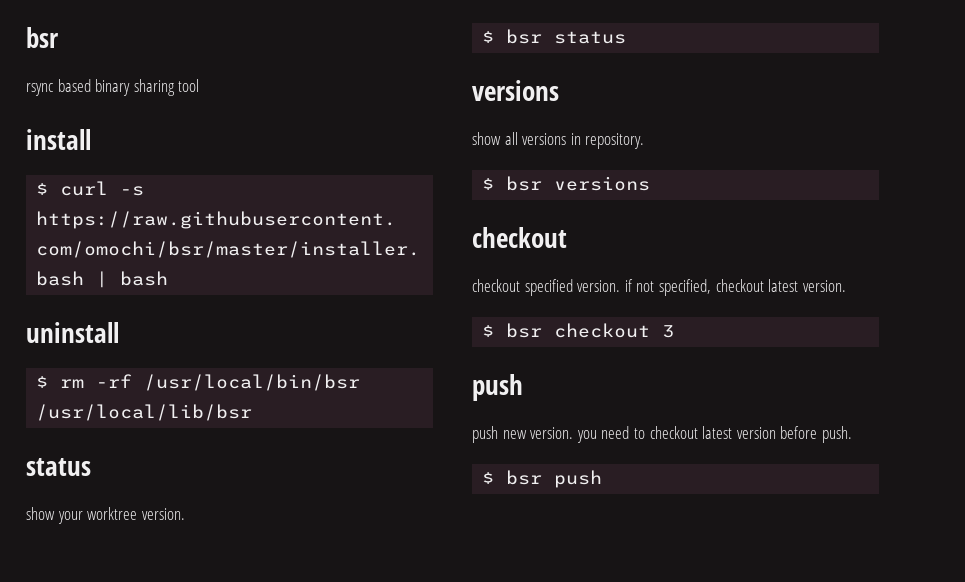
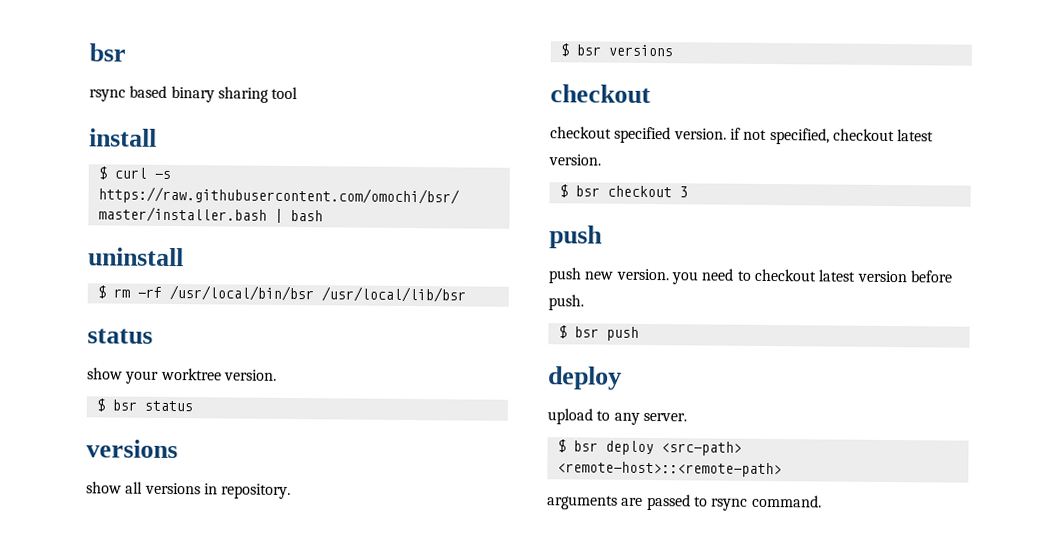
  $ bsr push
+ deploy
+ upload to any server.
+ $ bsr deploy <src-path> <remote-host>::<remote-path>
+ arguments are passed to rsync command.

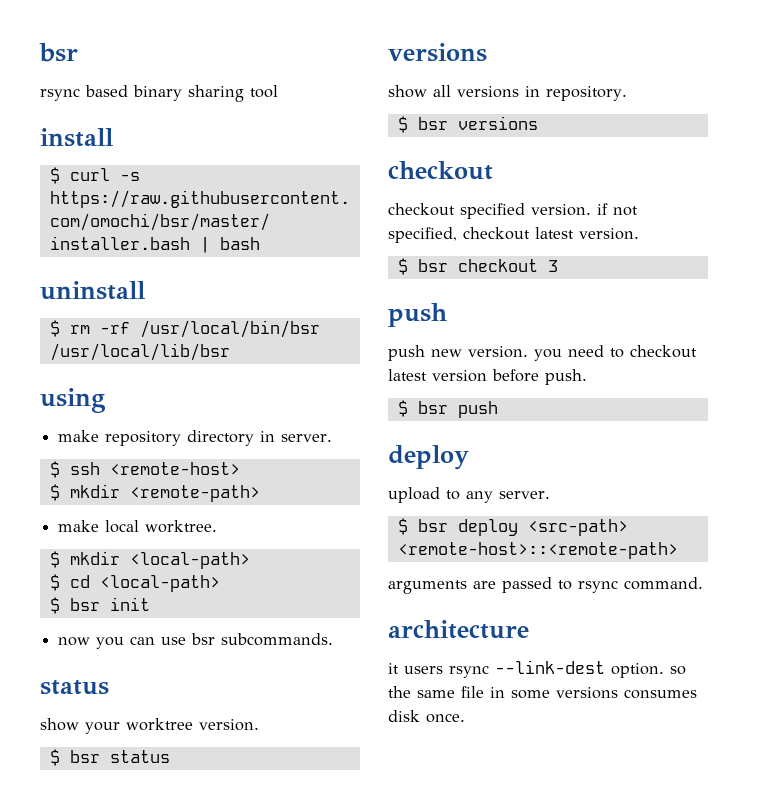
+ using
+ make repository directory in server.
+ $ ssh <remote-host>
+ $ mkdir <remote-path>
+ make local worktree.
+ $ mkdir <local-path>
+ $ cd <local-path>
+ $ bsr init
+ now you can use bsr subcommands.
+ architecture
+ it users rsync --link-dest option. so the same file in some versions consumes disk once.

